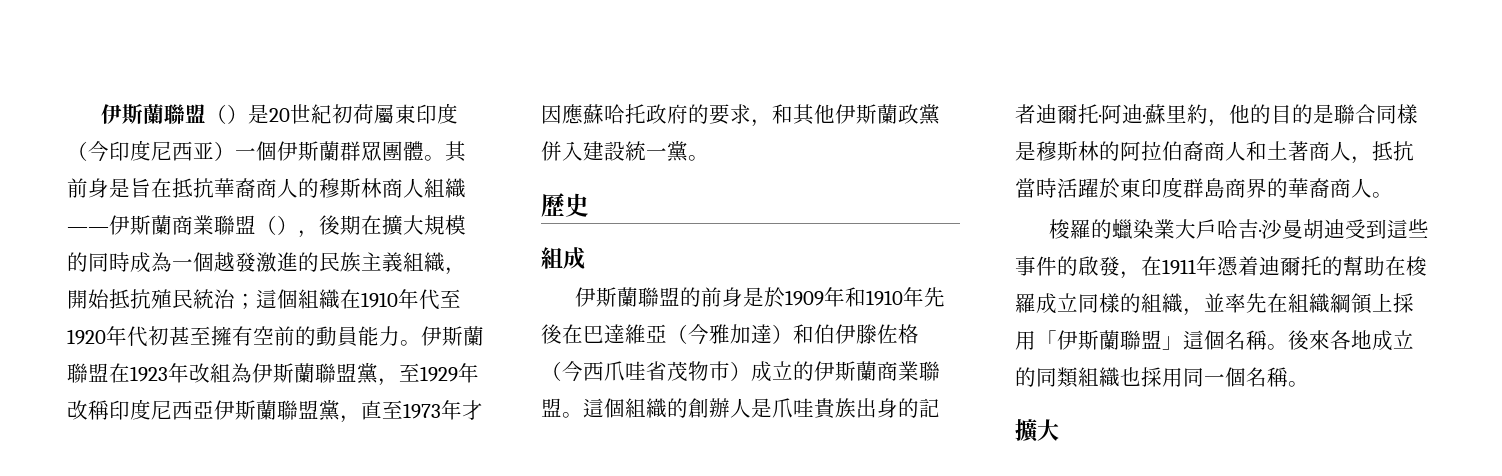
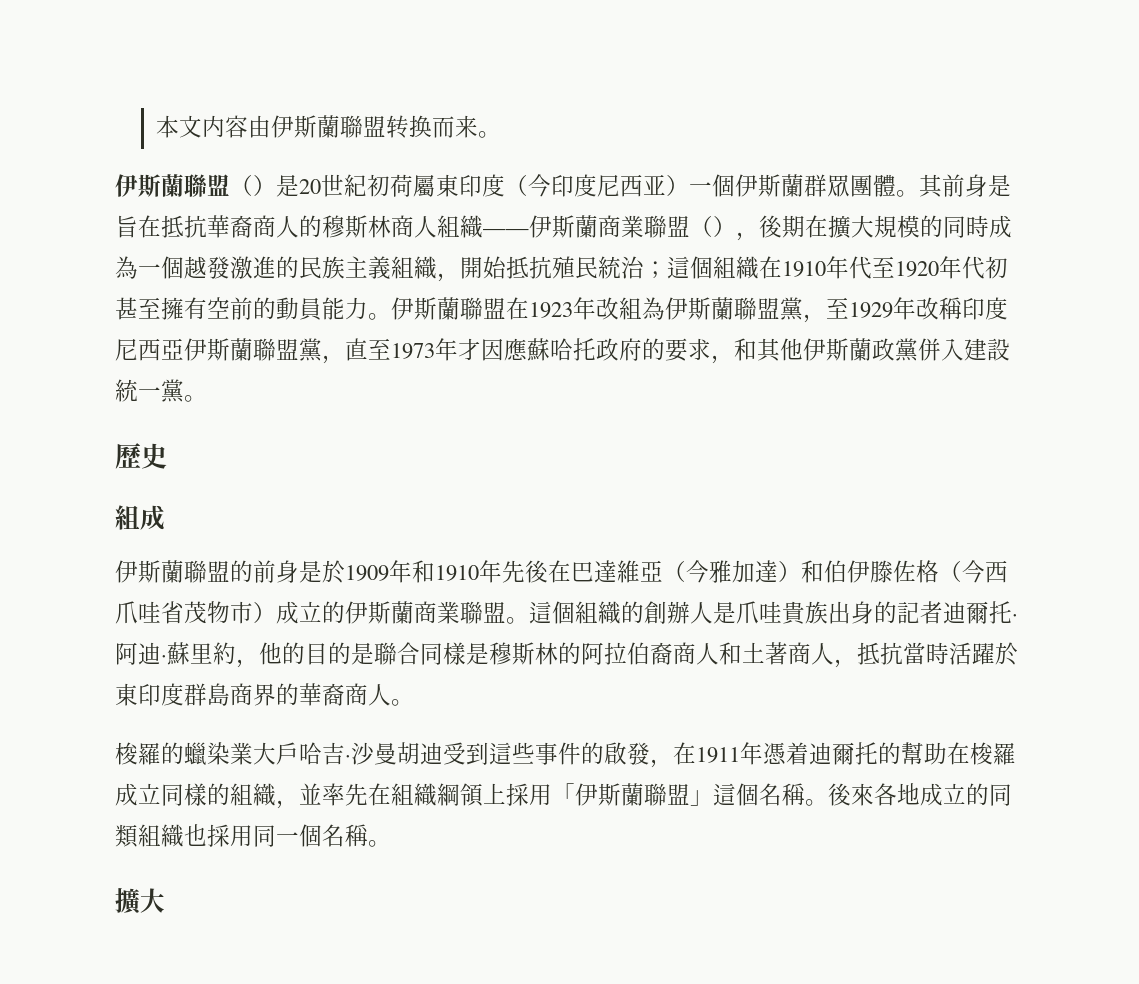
+ 本文内容由伊斯蘭聯盟转换而来。

